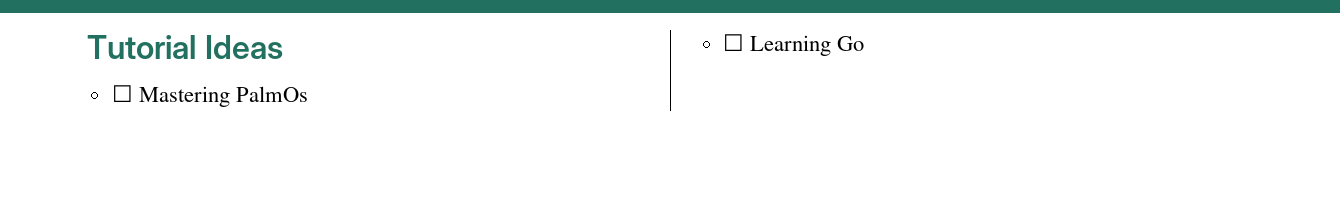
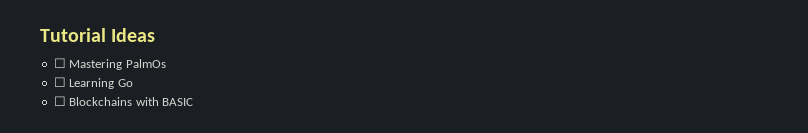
+ ☐ Blockchains with BASIC

